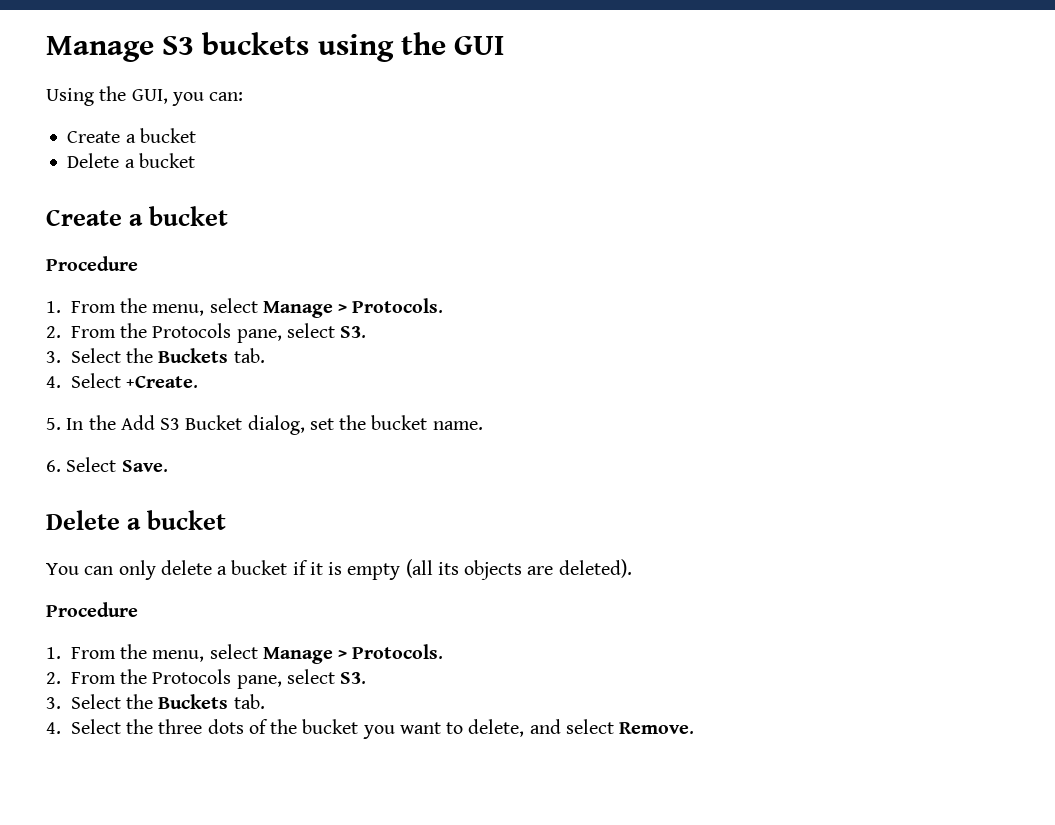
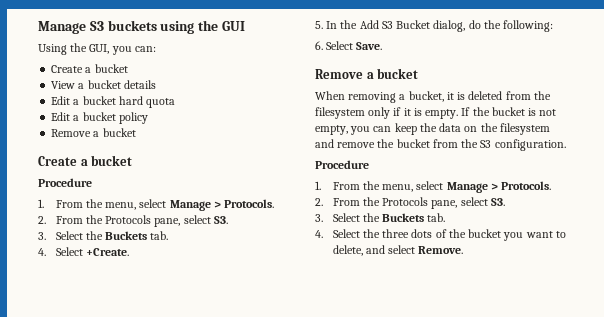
  Using the GUI, you can:
  Create a bucket
- Delete a bucket
+ View a bucket details
+ Edit a bucket hard quota
+ Edit a bucket policy
+ Remove a bucket
- 5. In the Add S3 Bucket dialog, set the bucket name.
+ 5. In the Add S3 Bucket dialog, do the following:
  6. Select Save.
- Delete a bucket
- You can only delete a bucket if it is empty (all its objects are deleted).
+ Remove a bucket
+ When removing a bucket, it is deleted from the filesystem only if it is empty. If the bucket is not empty, you can keep the data on the filesystem and remove the bucket from the S3 configuration.

